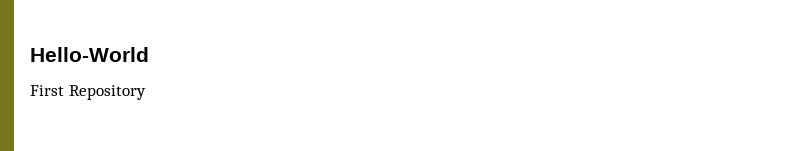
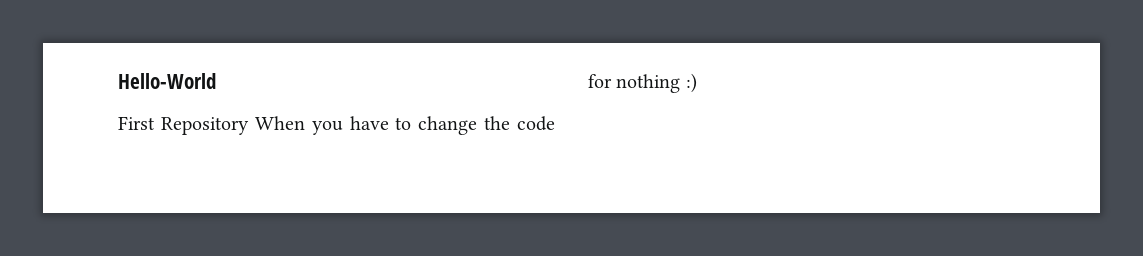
- First Repository
+ First Repository When you have to change the code for nothing :)

